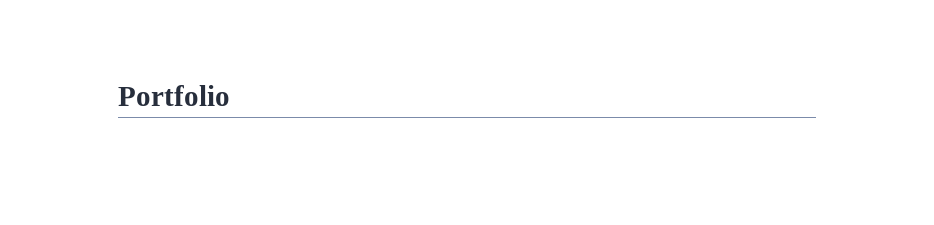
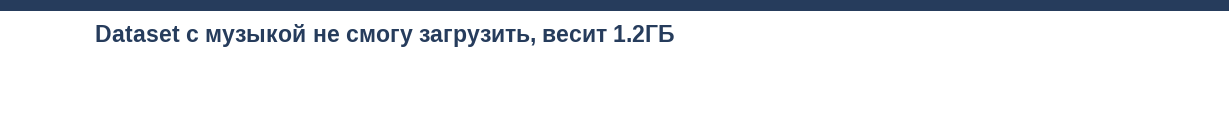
- Portfolio
+ Dataset с музыкой не смогу загрузить, весит 1.2ГБ

